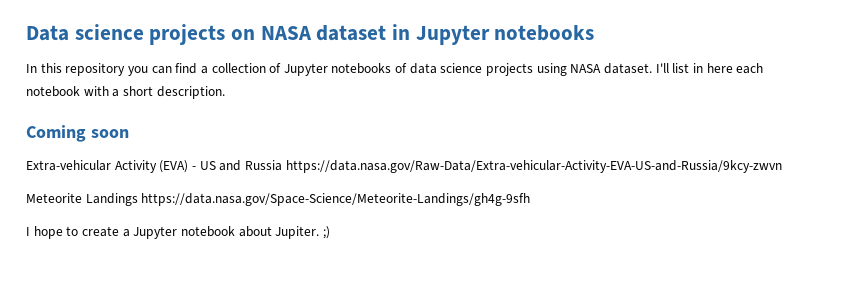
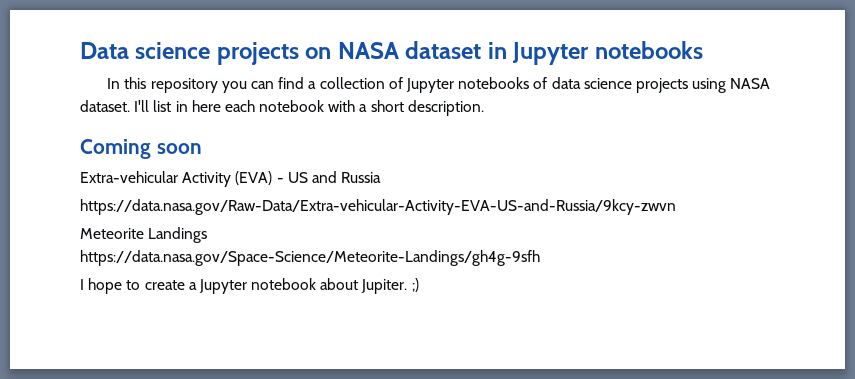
- Extra-vehicular Activity (EVA) - US and Russia https://data.nasa.gov/Raw-Data/Extra-vehicular-Activity-EVA-US-and-Russia/9kcy-zwvn
+ Extra-vehicular Activity (EVA) - US and Russia
+ https://data.nasa.gov/Raw-Data/Extra-vehicular-Activity-EVA-US-and-Russia/9kcy-zwvn
- Meteorite Landings https://data.nasa.gov/Space-Science/Meteorite-Landings/gh4g-9sfh
+ Meteorite Landings
+ https://data.nasa.gov/Space-Science/Meteorite-Landings/gh4g-9sfh

